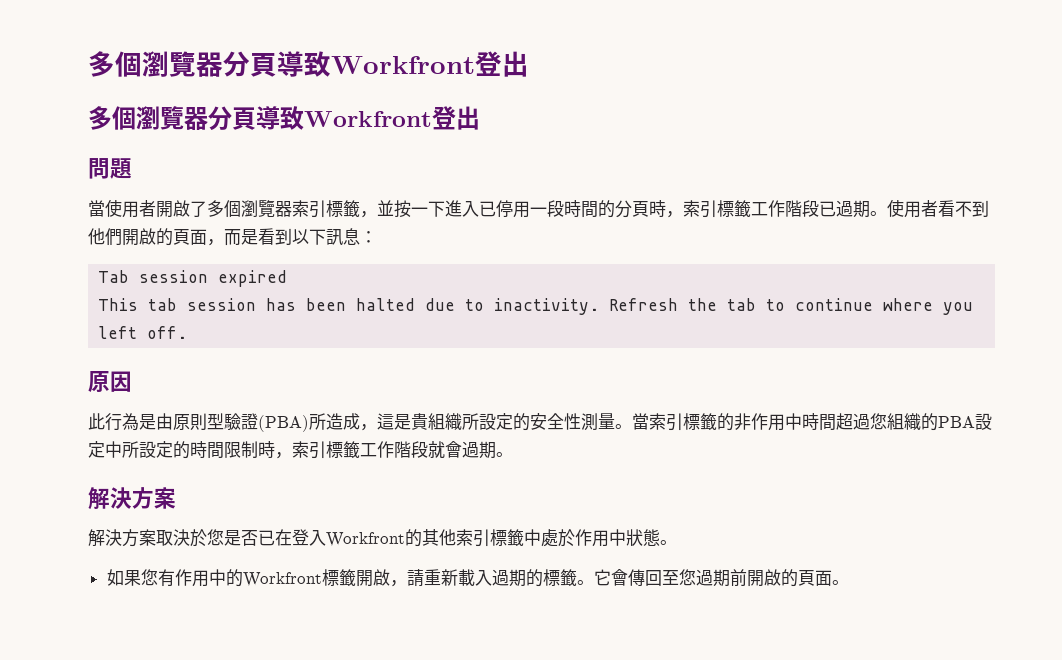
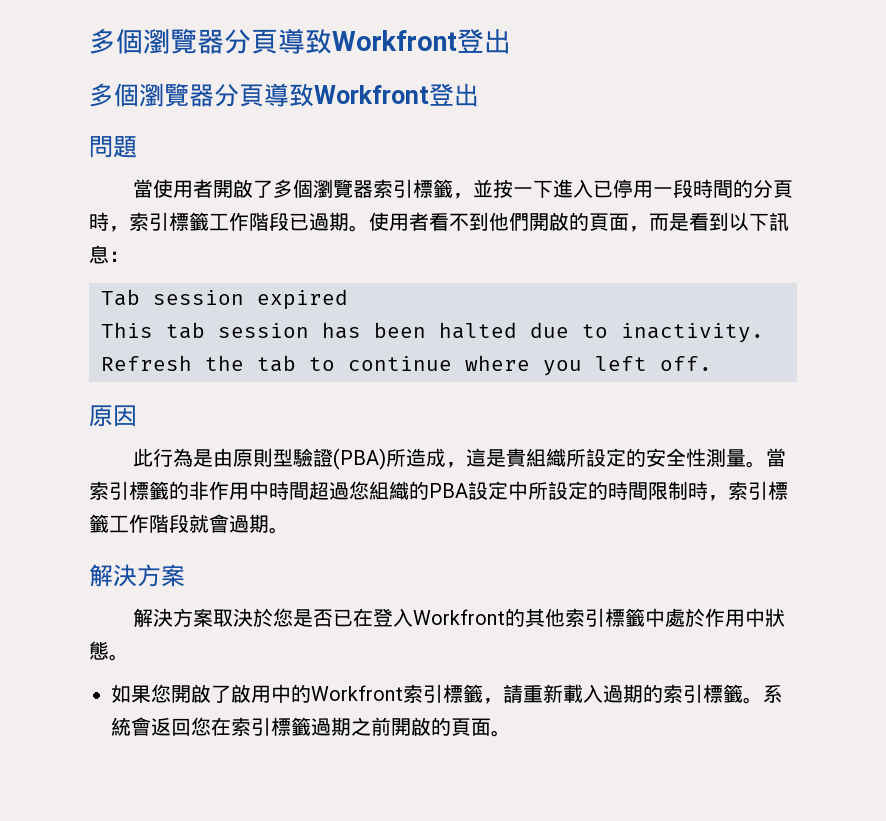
- 如果您有作用中的Workfront標籤開啟，請重新載入過期的標籤。它會傳回至您過期前開啟的頁面。
+ 如果您開啟了啟用中的Workfront索引標籤，請重新載入過期的索引標籤。系統會返回您在索引標籤過期之前開啟的頁面。

